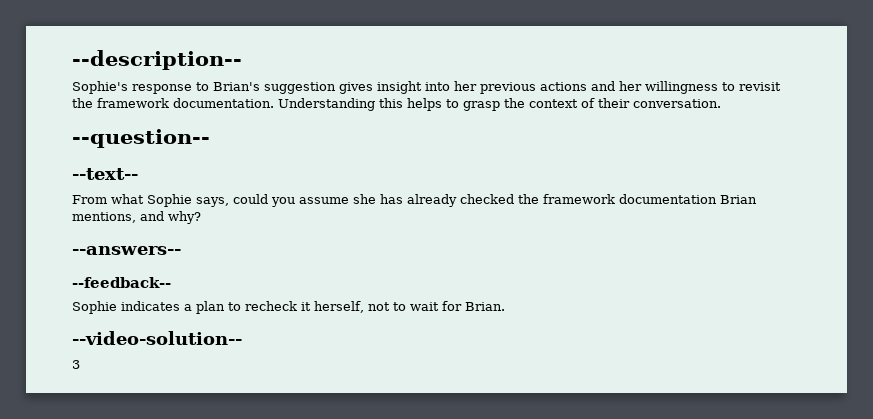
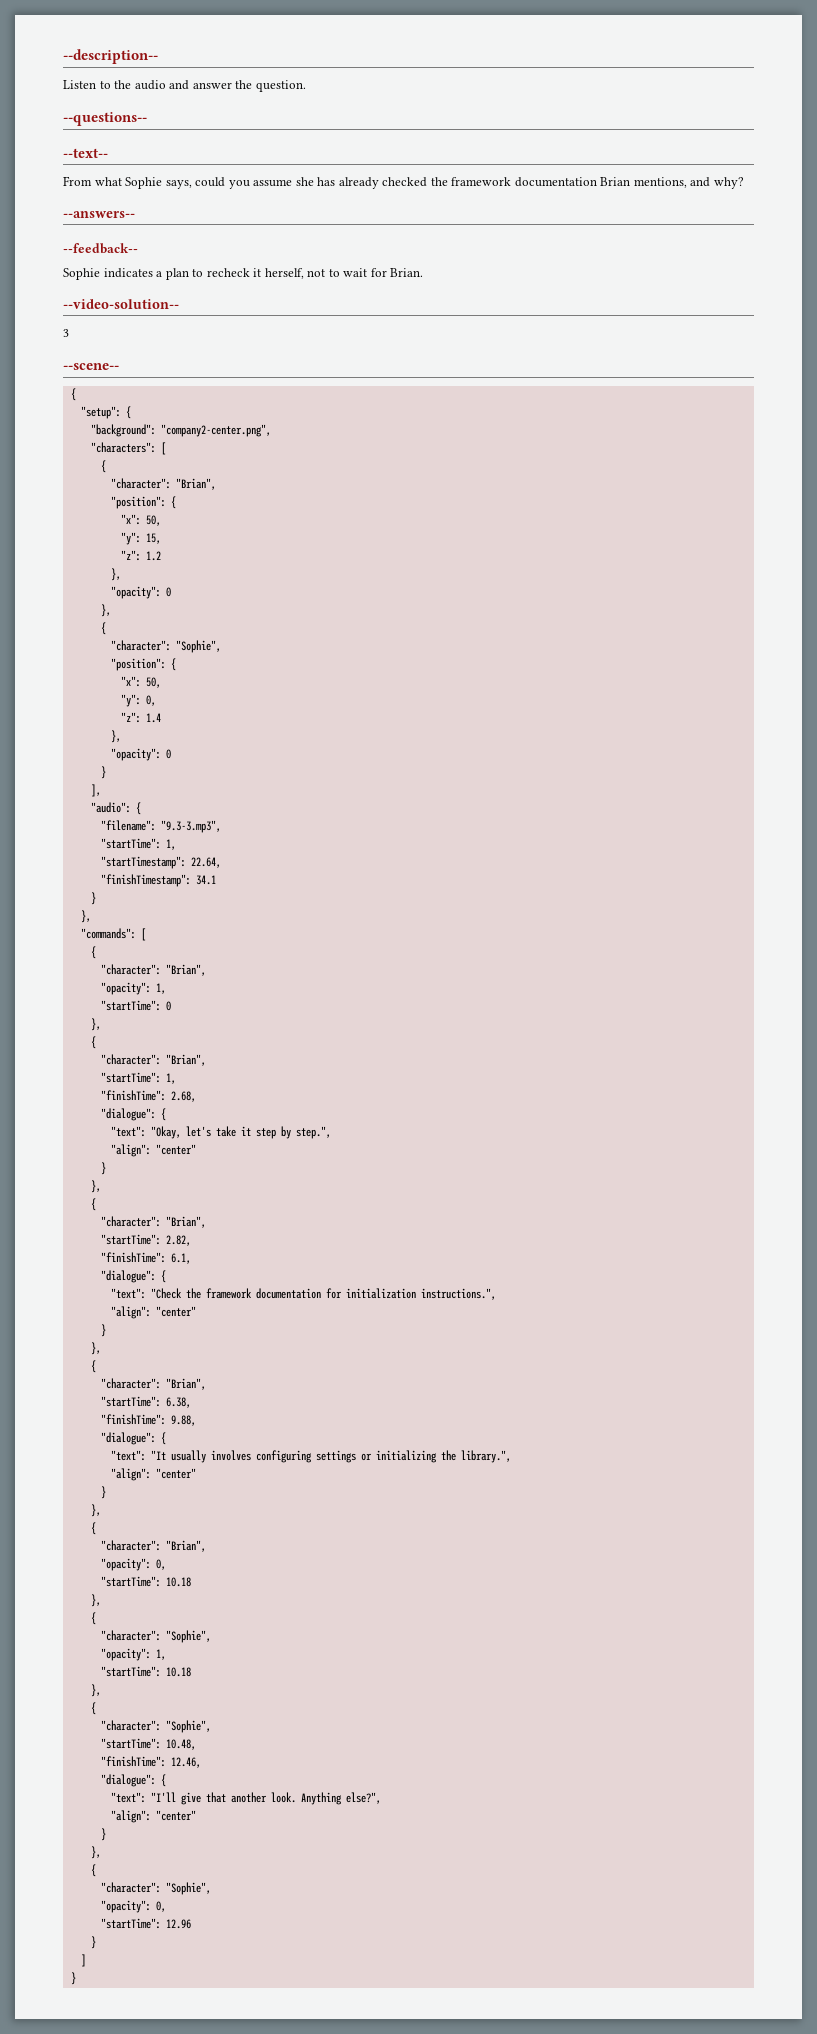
- Sophie's response to Brian's suggestion gives insight into her previous actions and her willingness to revisit the framework documentation. Understanding this helps to grasp the context of their conversation.
- --question--
+ Listen to the audio and answer the question.
+ --questions--
+ --scene--
+ {
+ "setup": {
+ "background": "company2-center.png",
+ "characters": [
+ {
+ "character": "Brian",
+ "position": {
+ "x": 50,
+ "y": 15,
+ "z": 1.2
+ },
+ "opacity": 0
+ },
+ {
+ "character": "Sophie",
+ "position": {
+ "x": 50,
+ "y": 0,
+ "z": 1.4
+ },
+ "opacity": 0
+ }
+ ],
+ "audio": {
+ "filename": "9.3-3.mp3",
+ "startTime": 1,
+ "startTimestamp": 22.64,
+ "finishTimestamp": 34.1
+ }
+ },
+ "commands": [
+ {
+ "character": "Brian",
+ "opacity": 1,
+ "startTime": 0
+ },
+ {
+ "character": "Brian",
+ "startTime": 1,
+ "finishTime": 2.68,
+ "dialogue": {
+ "text": "Okay, let's take it step by step.",
+ "align": "center"
+ }
+ },
+ {
+ "character": "Brian",
+ "startTime": 2.82,
+ "finishTime": 6.1,
+ "dialogue": {
+ "text": "Check the framework documentation for initialization instructions.",
+ "align": "center"
+ }
+ },
+ {
+ "character": "Brian",
+ "startTime": 6.38,
+ "finishTime": 9.88,
+ "dialogue": {
+ "text": "It usually involves configuring settings or initializing the library.",
+ "align": "center"
+ }
+ },
+ {
+ "character": "Brian",
+ "opacity": 0,
+ "startTime": 10.18
+ },
+ {
+ "character": "Sophie",
+ "opacity": 1,
+ "startTime": 10.18
+ },
+ {
+ "character": "Sophie",
+ "startTime": 10.48,
+ "finishTime": 12.46,
+ "dialogue": {
+ "text": "I'll give that another look. Anything else?",
+ "align": "center"
+ }
+ },
+ {
+ "character": "Sophie",
+ "opacity": 0,
+ "startTime": 12.96
+ }
+ ]
+ }

